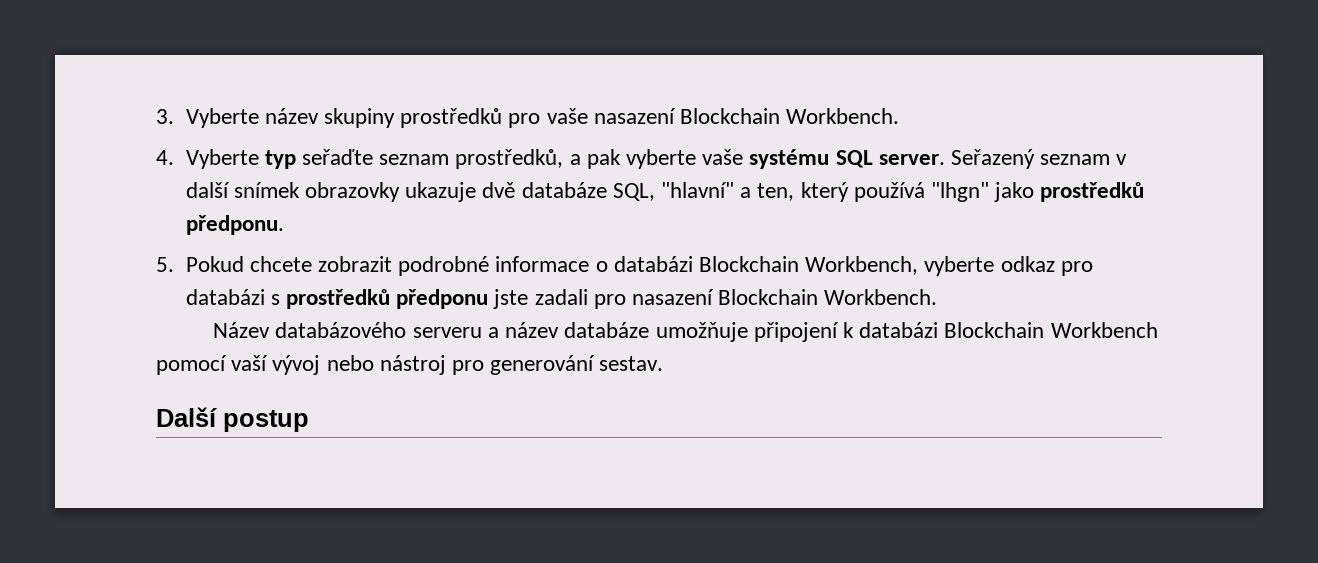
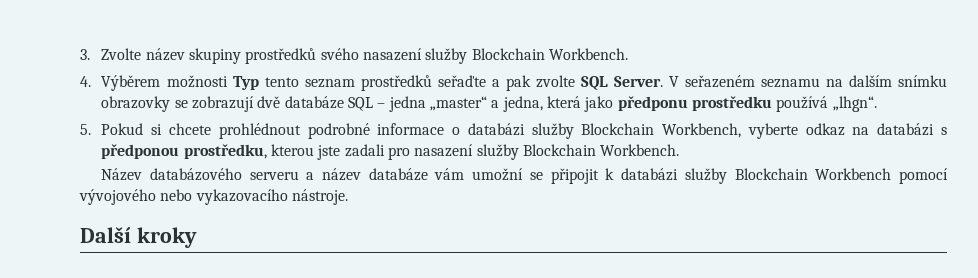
- 3. Vyberte název skupiny prostředků pro vaše nasazení Blockchain Workbench.
+ 3. Zvolte název skupiny prostředků svého nasazení služby Blockchain Workbench.
- 4. Vyberte typ seřaďte seznam prostředků, a pak vyberte vaše systému SQL server. Seřazený seznam v další snímek obrazovky ukazuje dvě databáze SQL, "hlavní" a ten, který používá "lhgn" jako prostředků předponu.
+ 4. Výběrem možnosti Typ tento seznam prostředků seřaďte a pak zvolte SQL Server. V seřazeném seznamu na dalším snímku obrazovky se zobrazují dvě databáze SQL – jedna „master“ a jedna, která jako předponu prostředku používá „lhgn“.
- 5. Pokud chcete zobrazit podrobné informace o databázi Blockchain Workbench, vyberte odkaz pro databázi s prostředků předponu jste zadali pro nasazení Blockchain Workbench.
+ 5. Pokud si chcete prohlédnout podrobné informace o databázi služby Blockchain Workbench, vyberte odkaz na databázi s předponou prostředku, kterou jste zadali pro nasazení služby Blockchain Workbench.
- Název databázového serveru a název databáze umožňuje připojení k databázi Blockchain Workbench pomocí vaší vývoj nebo nástroj pro generování sestav.
+ Název databázového serveru a název databáze vám umožní se připojit k databázi služby Blockchain Workbench pomocí vývojového nebo vykazovacího nástroje.
- Další postup
+ Další kroky

